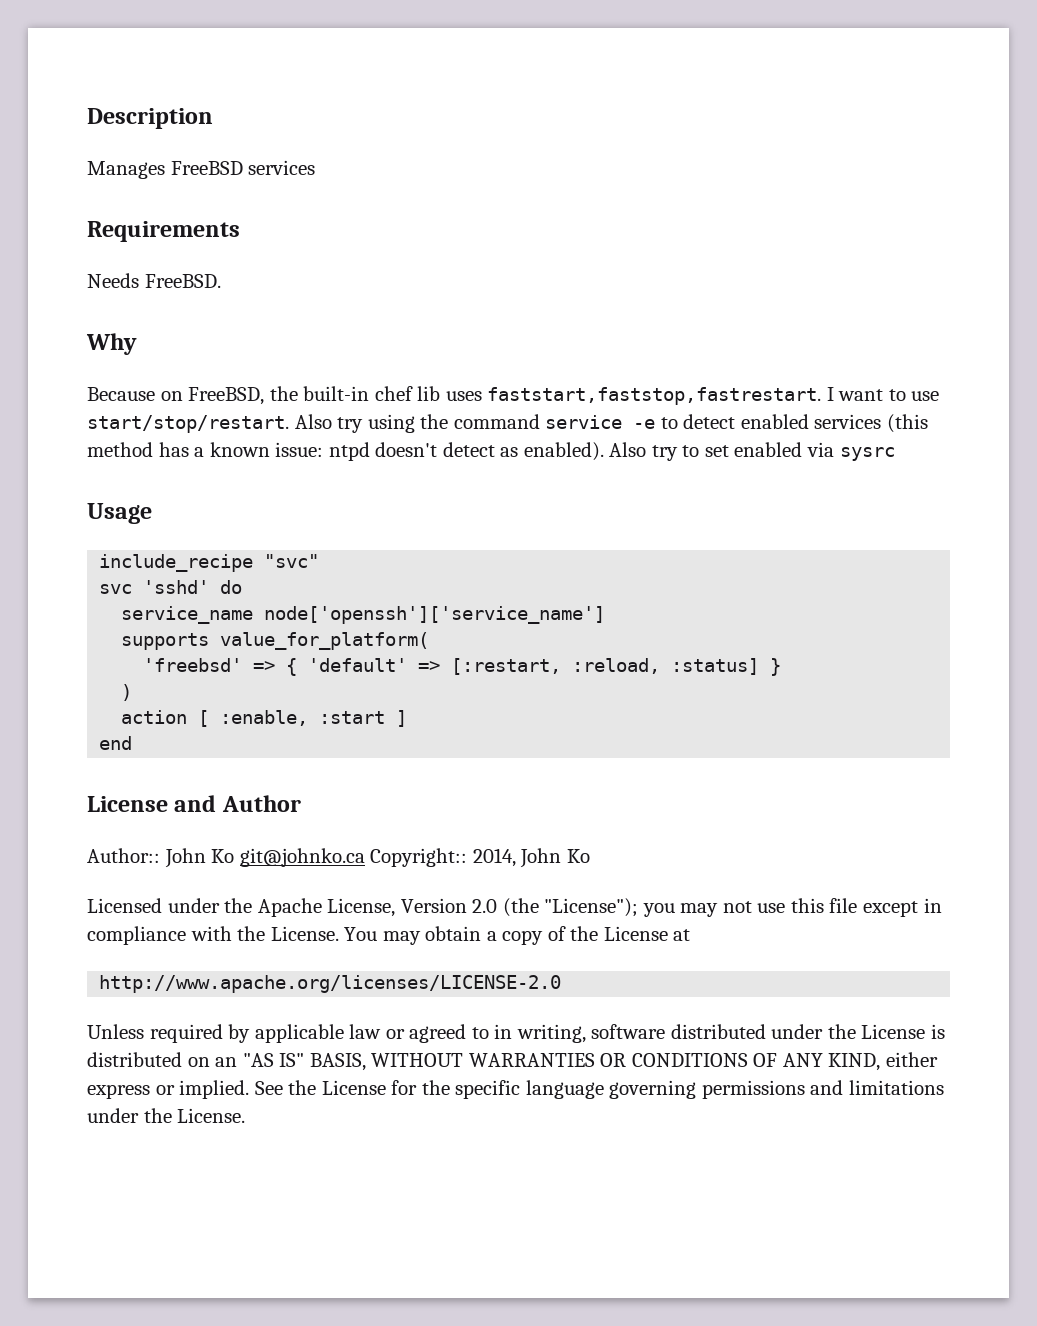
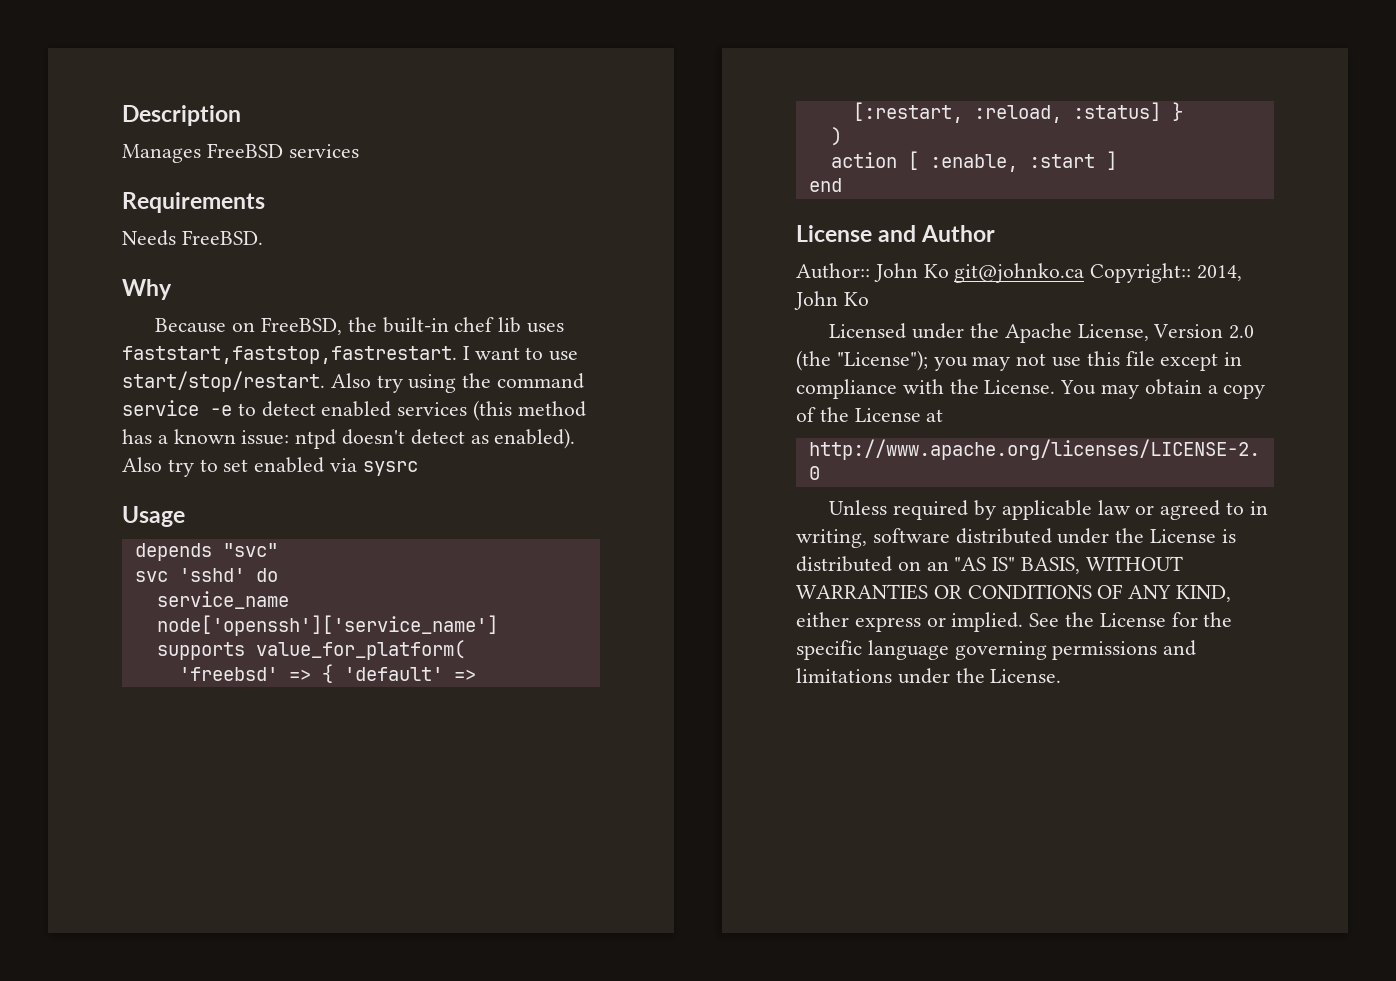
- include_recipe "svc"
+ depends "svc"

